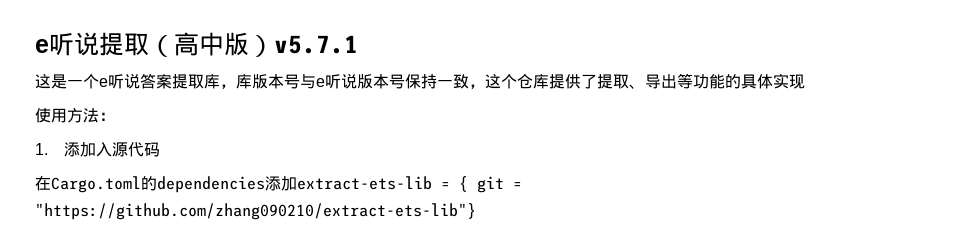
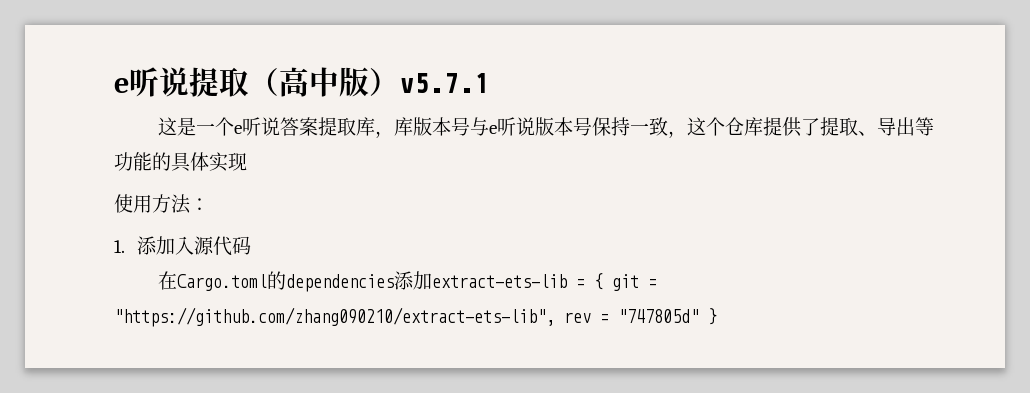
- 在Cargo.toml的dependencies添加extract-ets-lib = { git = "https://github.com/zhang090210/extract-ets-lib"}
+ 在Cargo.toml的dependencies添加extract-ets-lib = { git = "https://github.com/zhang090210/extract-ets-lib", rev = "747805d" }

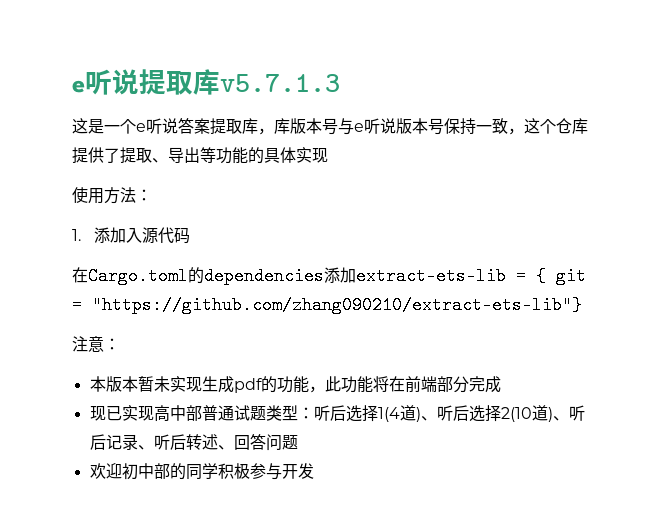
- e听说提取（高中版）v5.7.1
+ e听说提取库v5.7.1.3
- 在Cargo.toml的dependencies添加extract-ets-lib = { git = "https://github.com/zhang090210/extract-ets-lib", rev = "747805d" }
+ 在Cargo.toml的dependencies添加extract-ets-lib = { git = "https://github.com/zhang090210/extract-ets-lib"}
+ 注意：
+ 本版本暂未实现生成pdf的功能，此功能将在前端部分完成
+ 现已实现高中部普通试题类型：听后选择1(4道)、听后选择2(10道)、听后记录、听后转述、回答问题
+ 欢迎初中部的同学积极参与开发

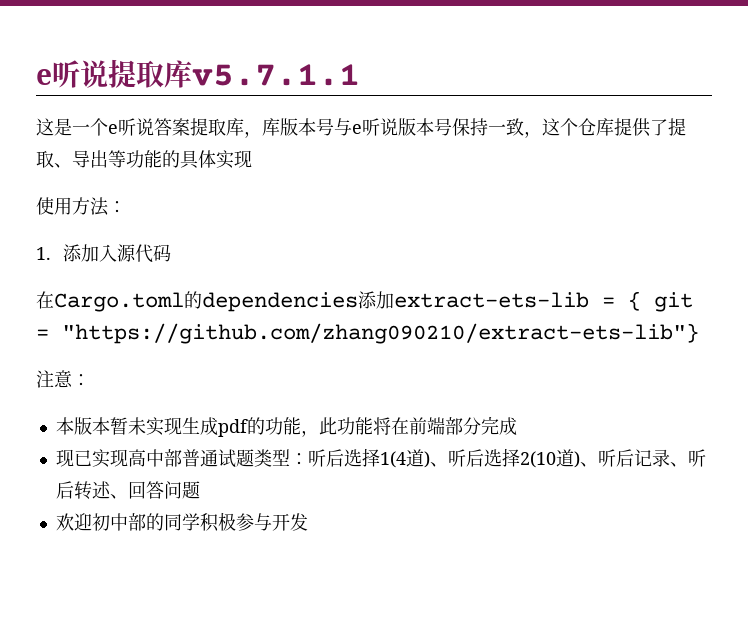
- e听说提取库v5.7.1.3
+ e听说提取库v5.7.1.1

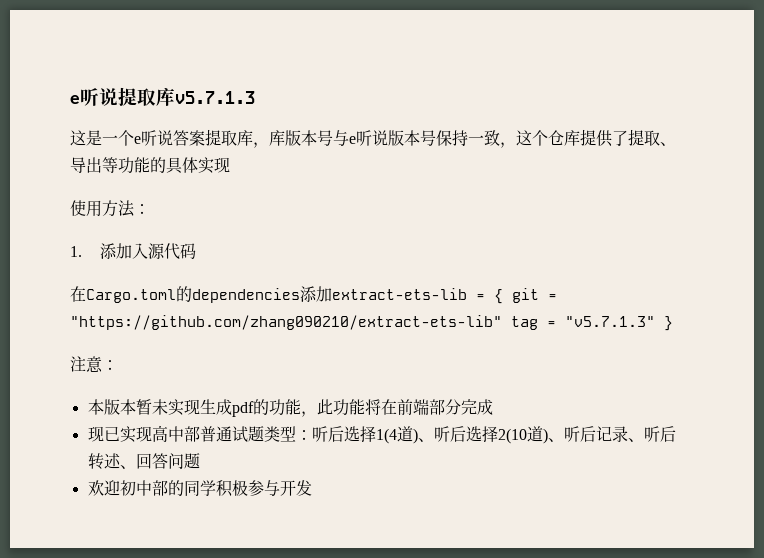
- e听说提取库v5.7.1.1
+ e听说提取库v5.7.1.3
- 在Cargo.toml的dependencies添加extract-ets-lib = { git = "https://github.com/zhang090210/extract-ets-lib"}
+ 在Cargo.toml的dependencies添加extract-ets-lib = { git = "https://github.com/zhang090210/extract-ets-lib" tag = "v5.7.1.3" }

